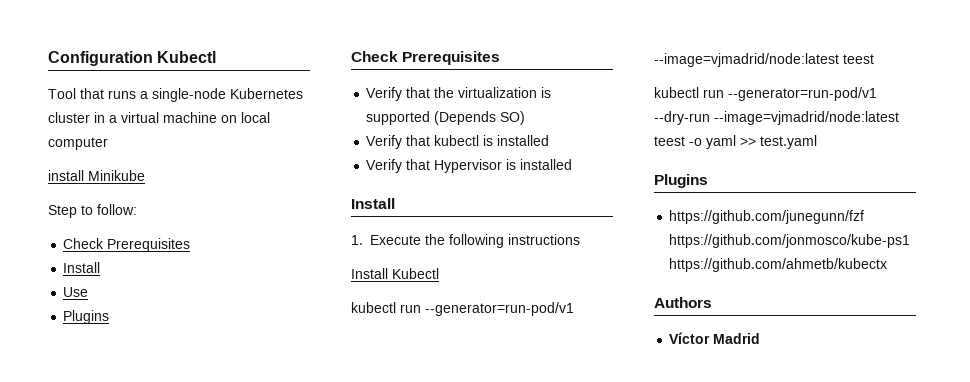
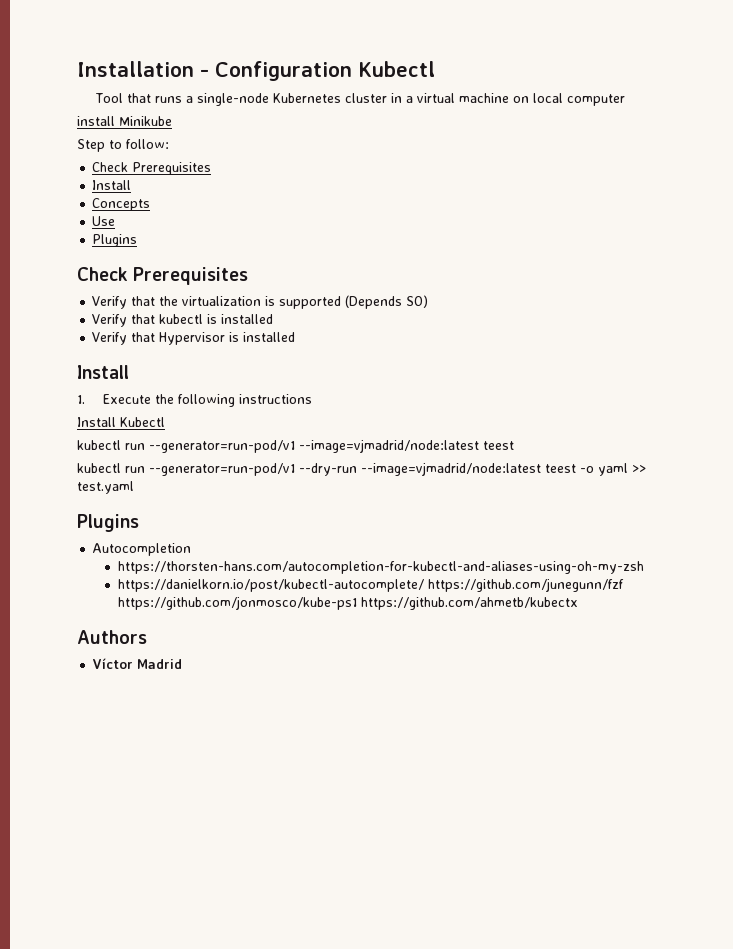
- Configuration Kubectl
+ Installation - Configuration Kubectl
+ Concepts
- https://github.com/junegunn/fzf https://github.com/jonmosco/kube-ps1 https://github.com/ahmetb/kubectx
+ Autocompletion
+ https://thorsten-hans.com/autocompletion-for-kubectl-and-aliases-using-oh-my-zsh
+ https://danielkorn.io/post/kubectl-autocomplete/ https://github.com/junegunn/fzf https://github.com/jonmosco/kube-ps1 https://github.com/ahmetb/kubectx

